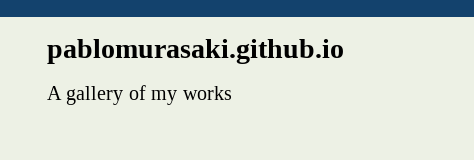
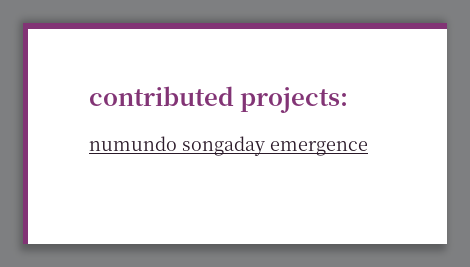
- pablomurasaki.github.io
- A gallery of my works
+ contributed projects:
+ numundo songaday emergence

